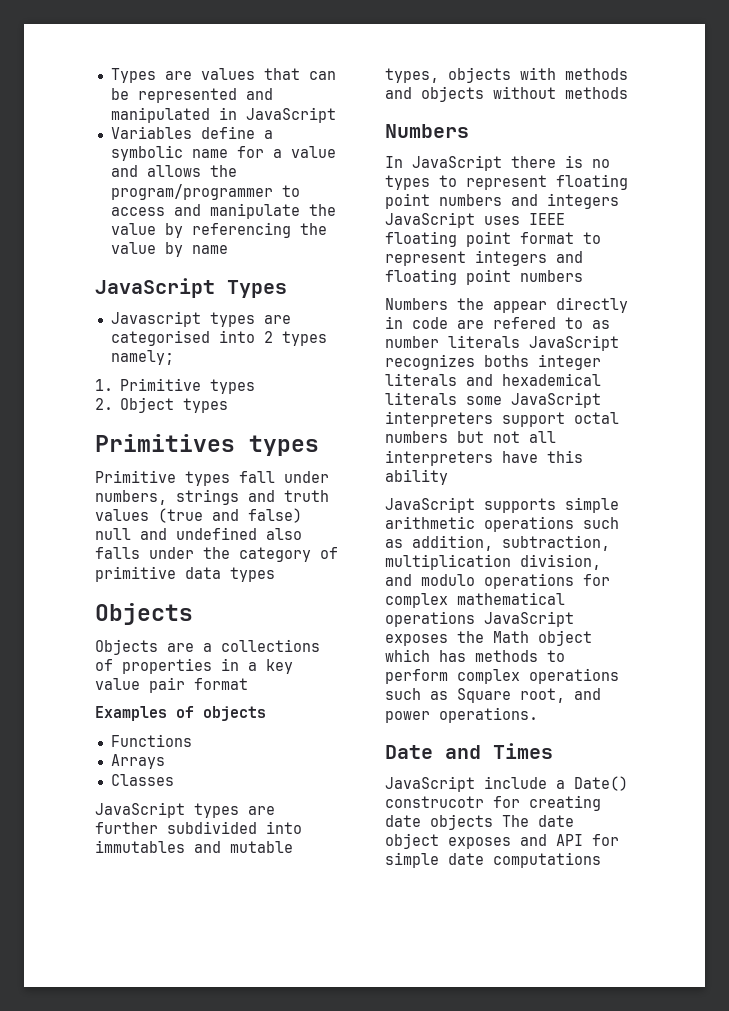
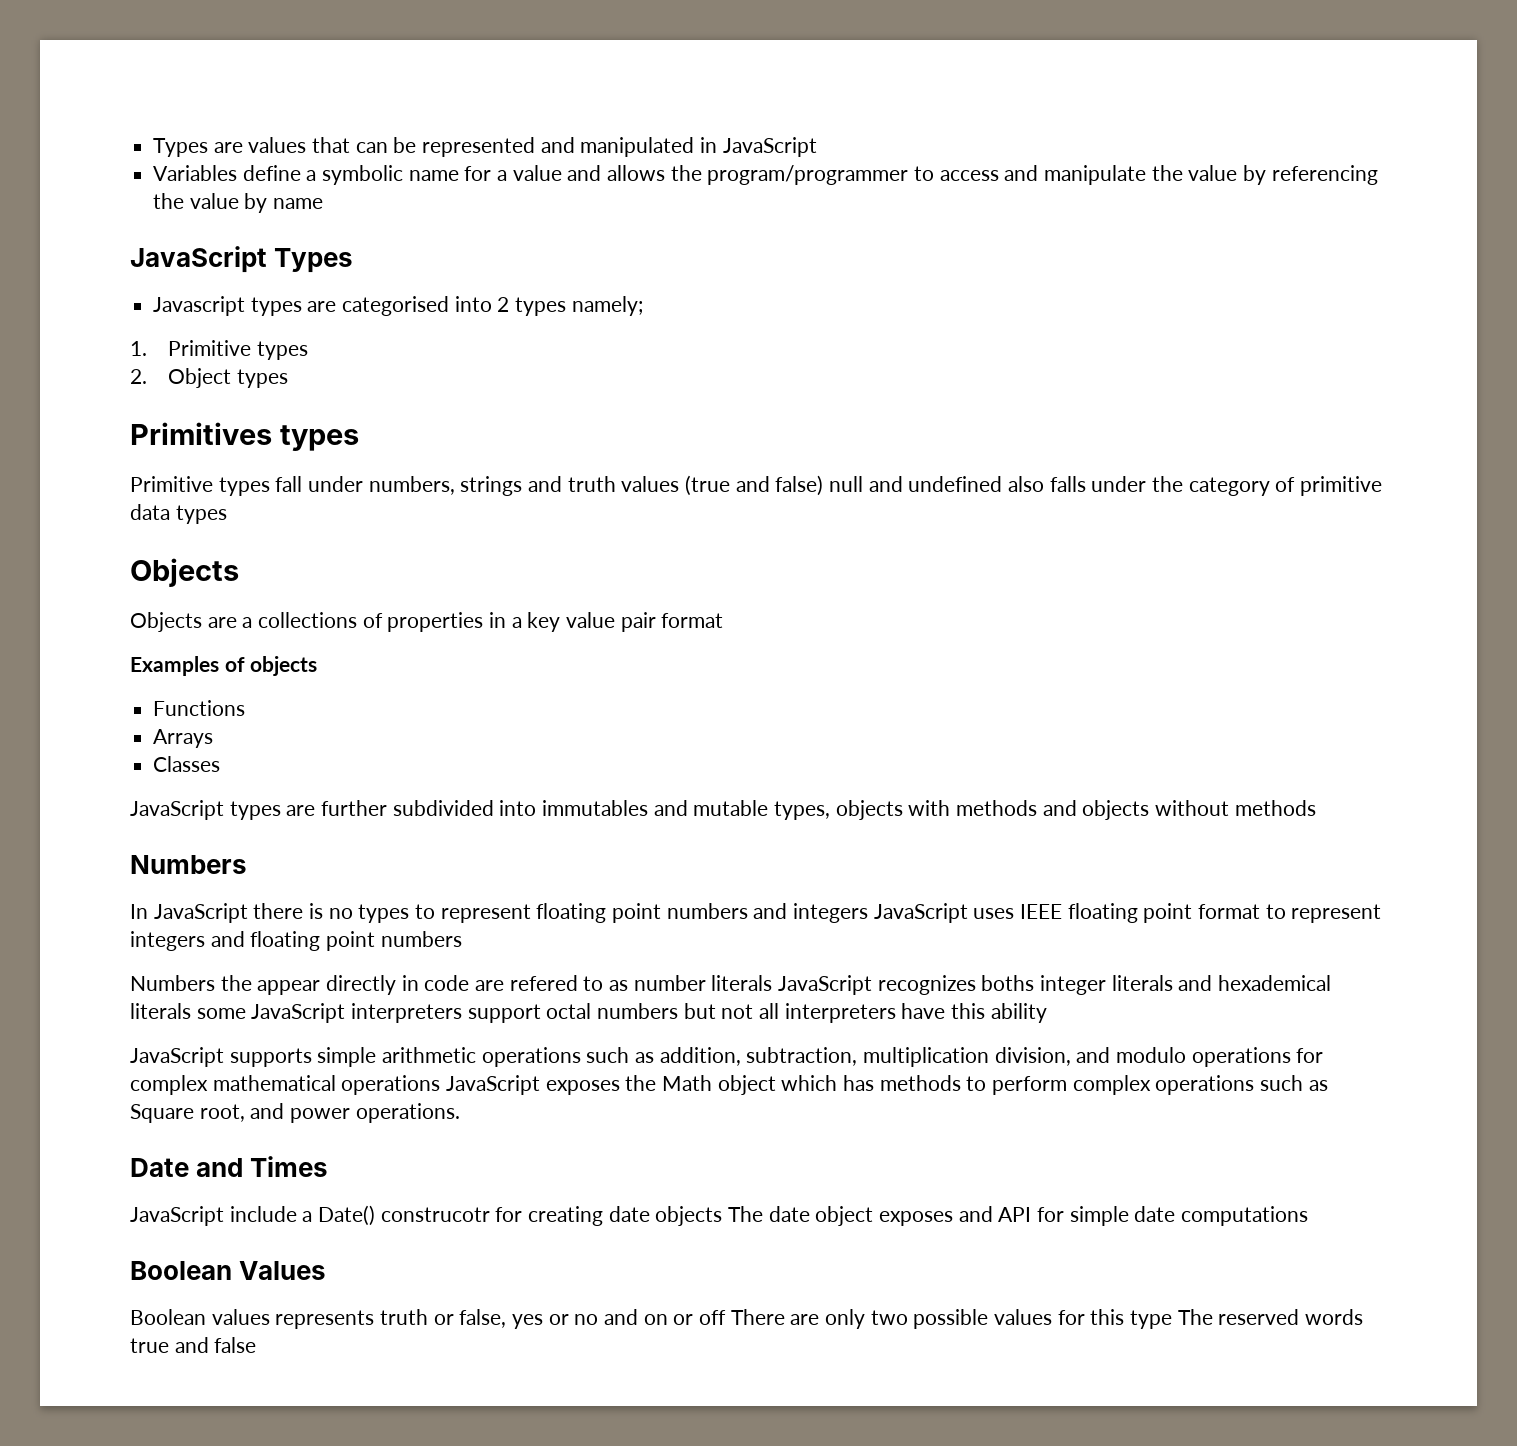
+ Boolean Values
+ Boolean values represents truth or false, yes or no and on or off There are only two possible values for this type The reserved words true and false

